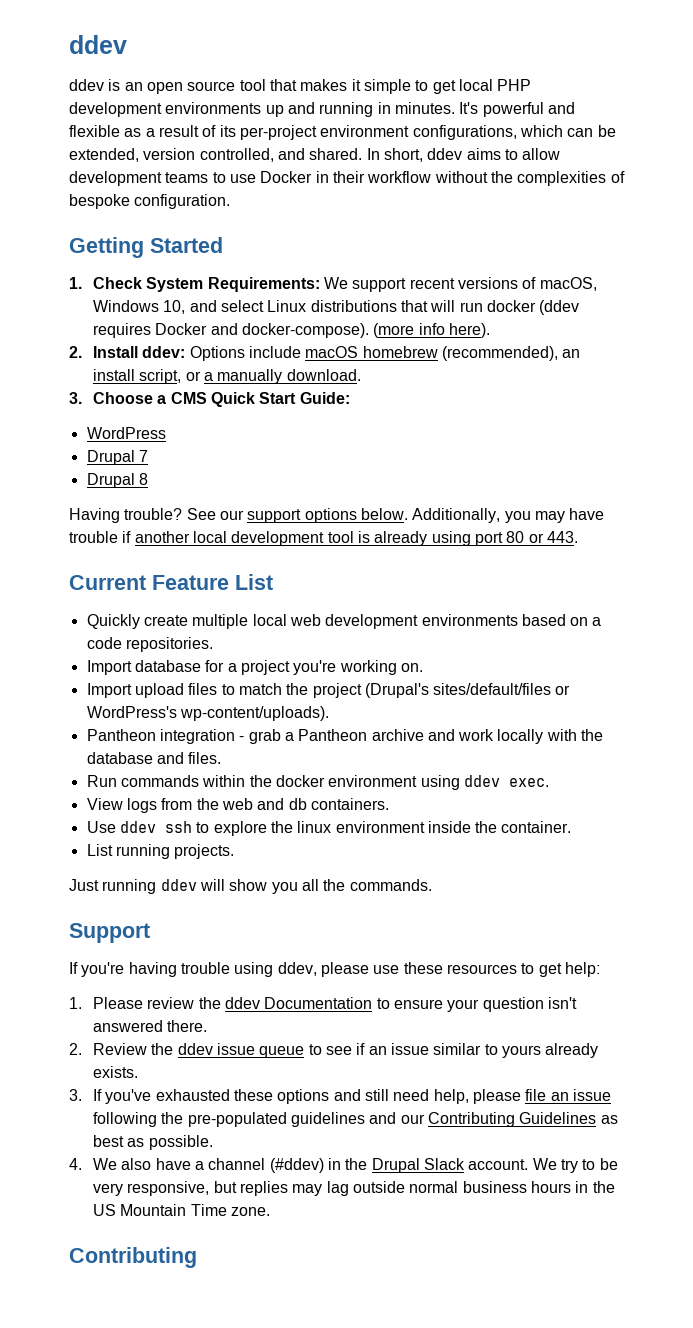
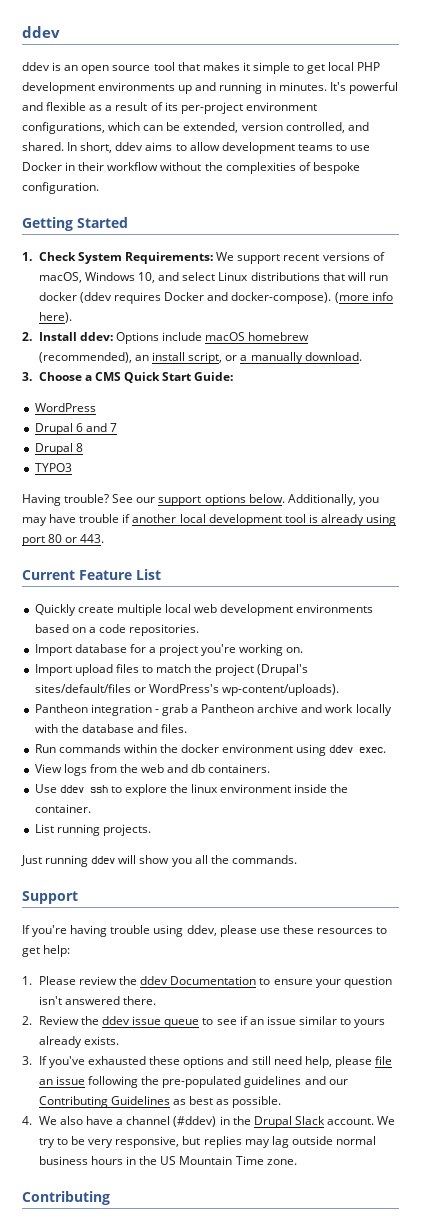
- Drupal 7
+ Drupal 6 and 7
+ TYPO3

